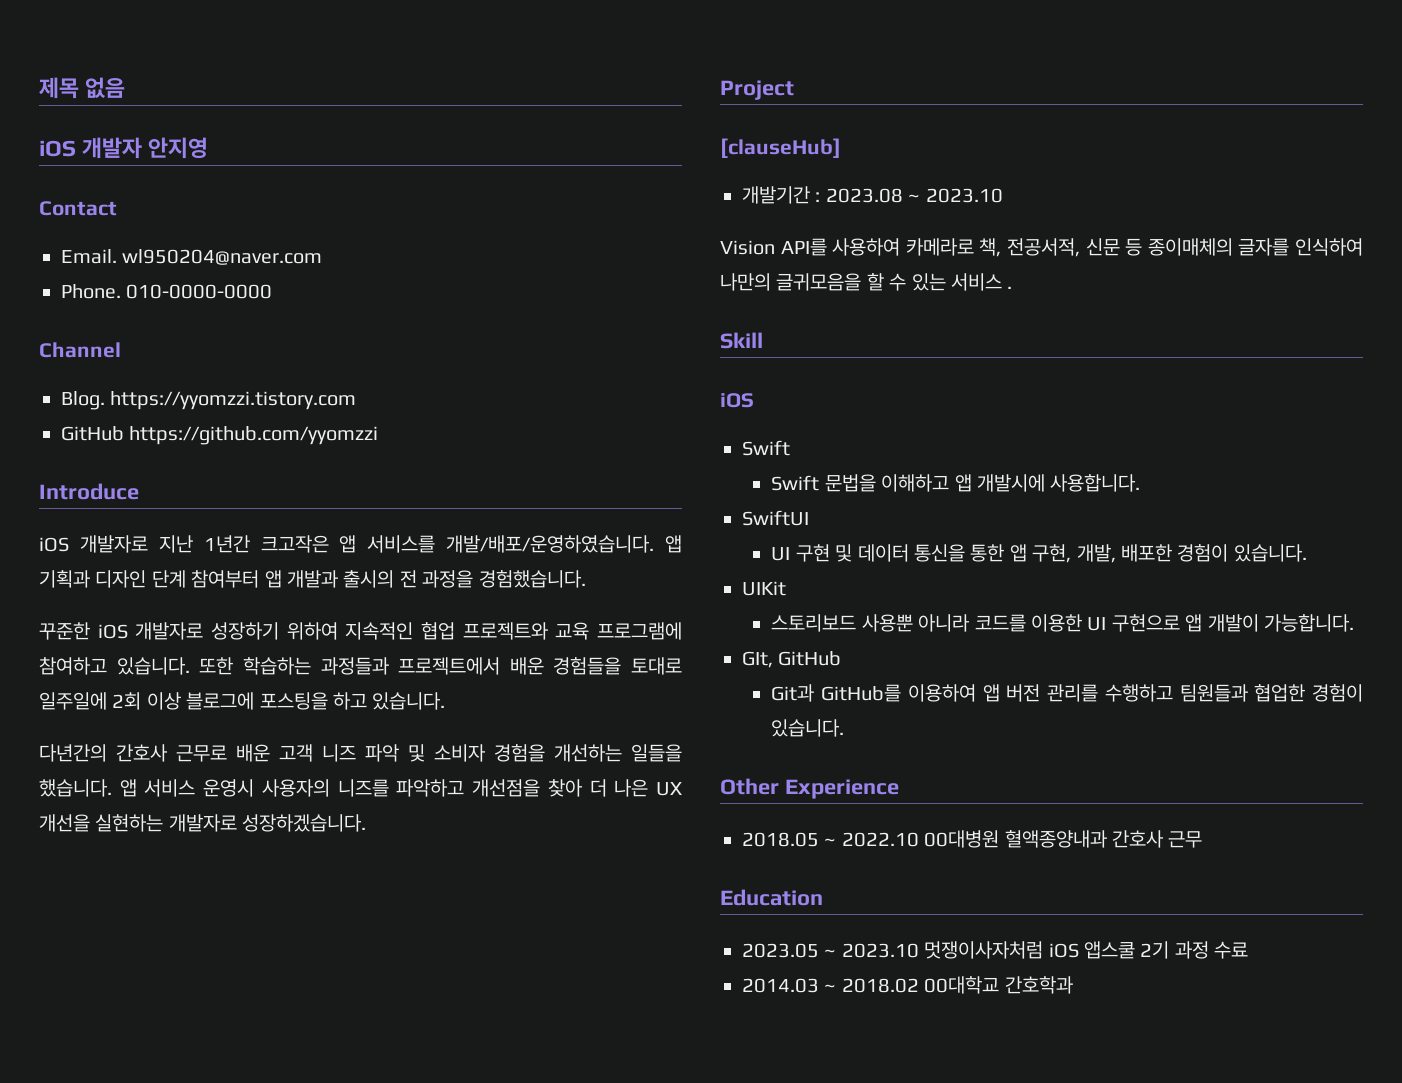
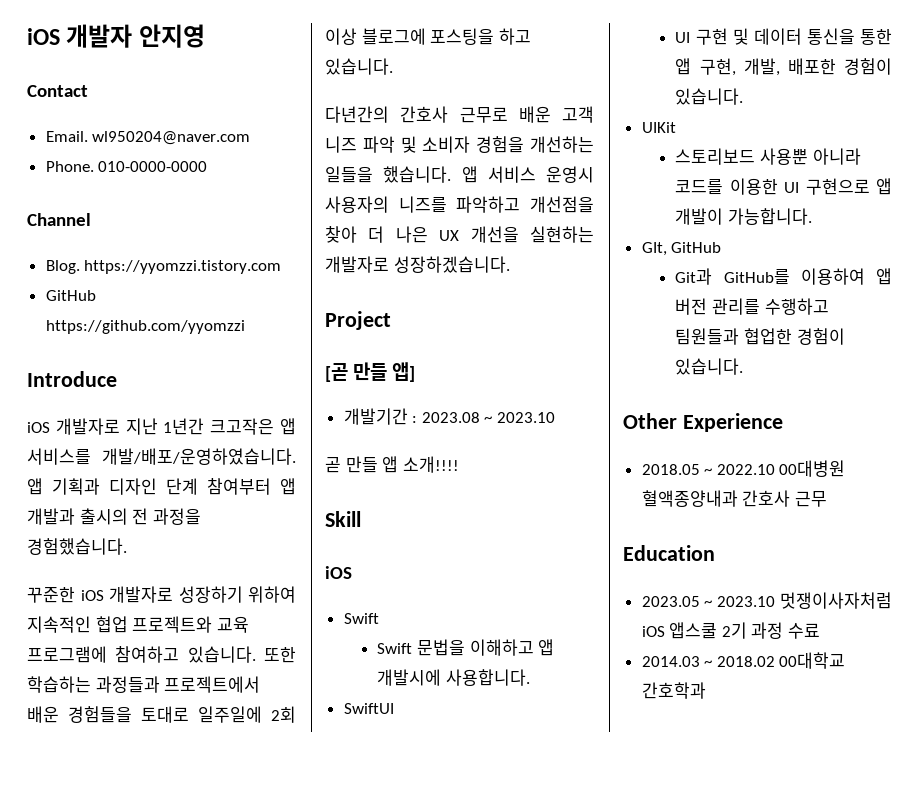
- 제목 없음
- [clauseHub]
+ [곧 만들 앱]
- Vision API를 사용하여 카메라로 책, 전공서적, 신문 등 종이매체의 글자를 인식하여 나만의 글귀모음을 할 수 있는 서비스 .
+ 곧 만들 앱 소개!!!!

